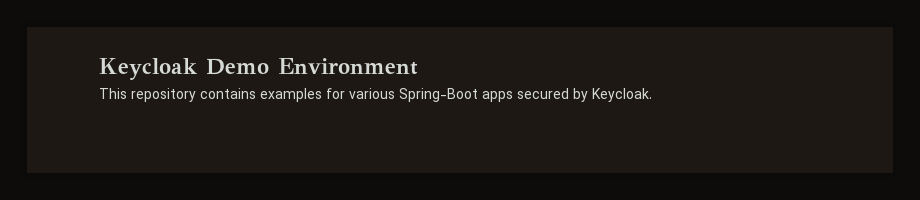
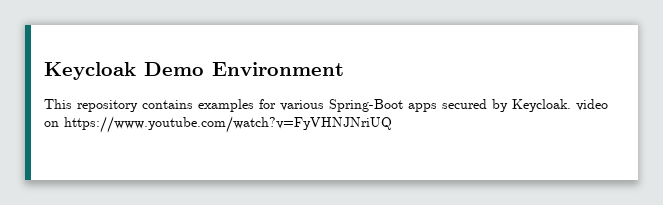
- This repository contains examples for various Spring-Boot apps secured by Keycloak.
+ This repository contains examples for various Spring-Boot apps secured by Keycloak. video on https://www.youtube.com/watch?v=FyVHNJNriUQ

